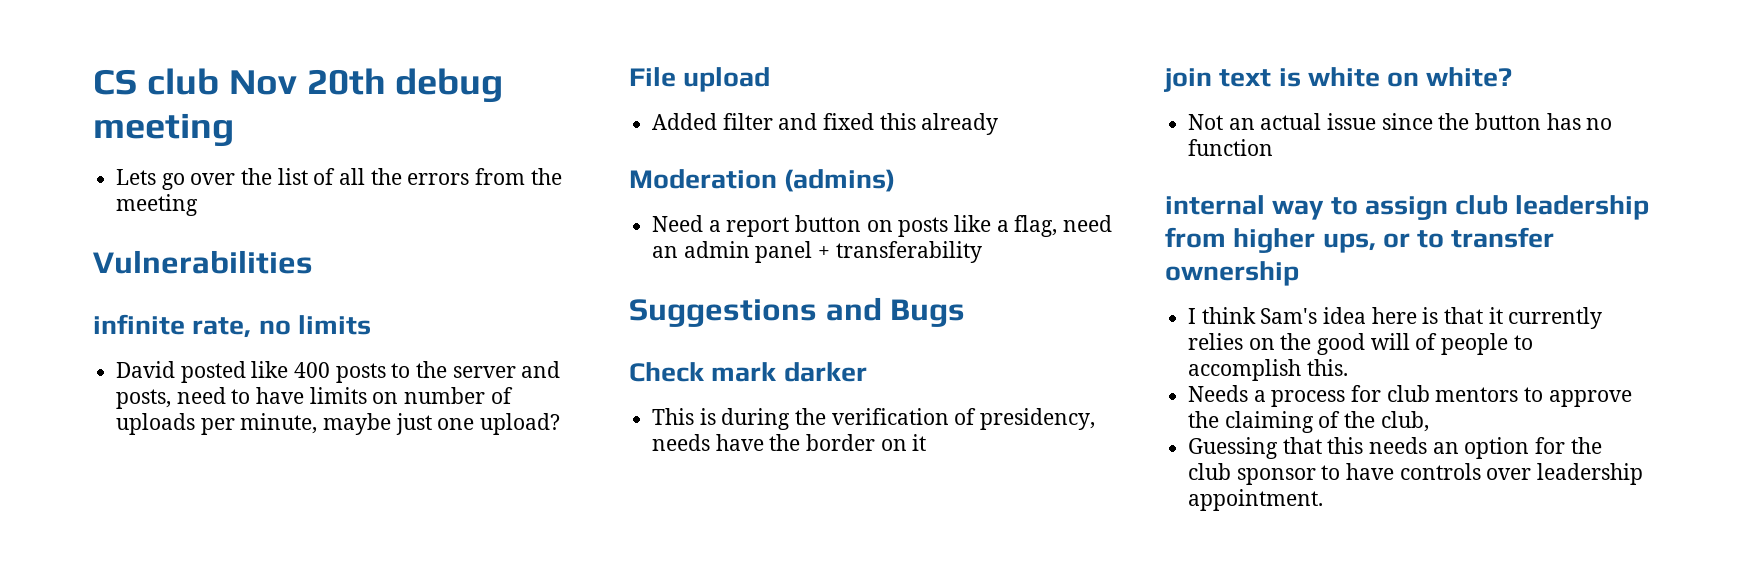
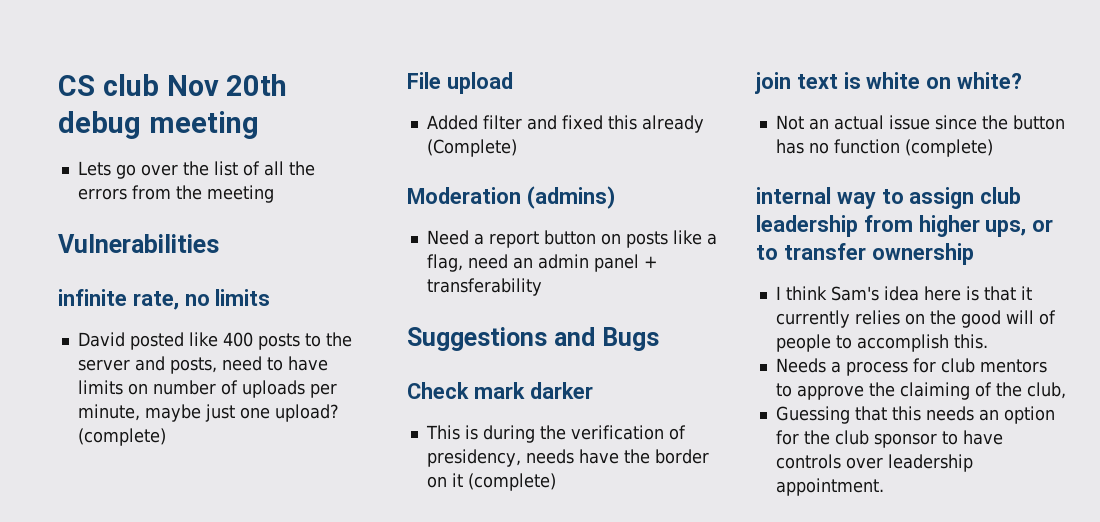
- David posted like 400 posts to the server and posts, need to have limits on number of uploads per minute, maybe just one upload?
+ David posted like 400 posts to the server and posts, need to have limits on number of uploads per minute, maybe just one upload? (complete)
- Added filter and fixed this already
+ Added filter and fixed this already (Complete)
- This is during the verification of presidency, needs have the border on it
+ This is during the verification of presidency, needs have the border on it (complete)
- Not an actual issue since the button has no function
+ Not an actual issue since the button has no function (complete)

